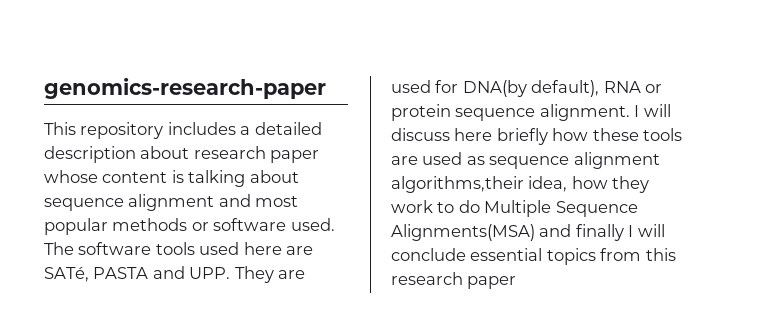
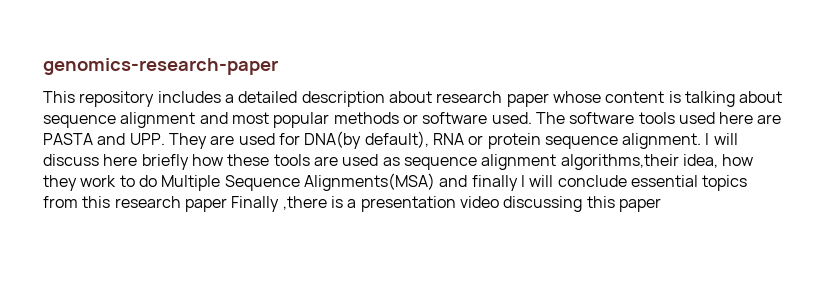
- The software tools used here are SATé, PASTA and UPP. They are used for DNA(by default), RNA or protein sequence alignment.
+ The software tools used here are PASTA and UPP. They are used for DNA(by default), RNA or protein sequence alignment.
- I will discuss here briefly how these tools are used as sequence alignment algorithms,their idea, how they work to do Multiple Sequence Alignments(MSA) and finally I will conclude essential topics from this research paper
+ I will discuss here briefly how these tools are used as sequence alignment algorithms,their idea, how they work to do Multiple Sequence Alignments(MSA) and finally I will conclude essential topics from this research paper Finally ,there is a presentation video discussing this paper

